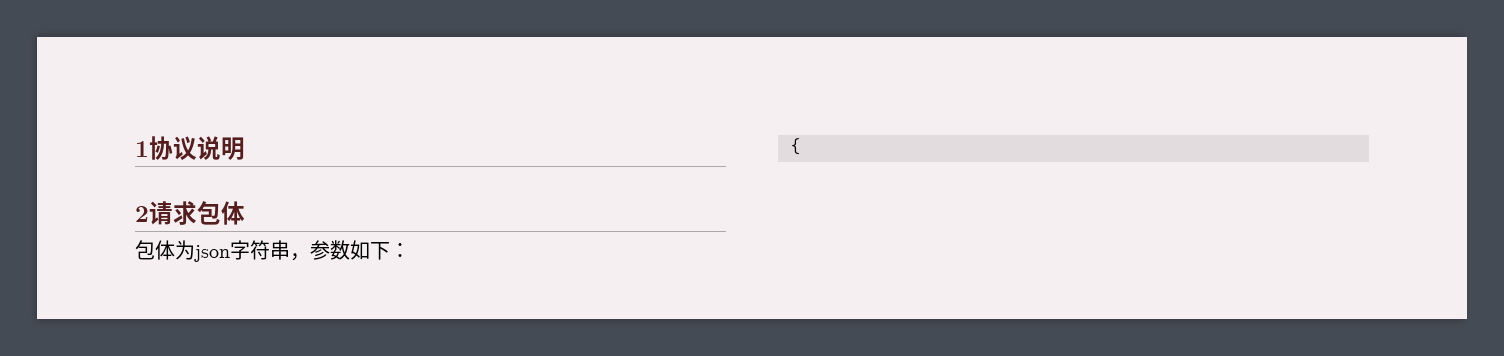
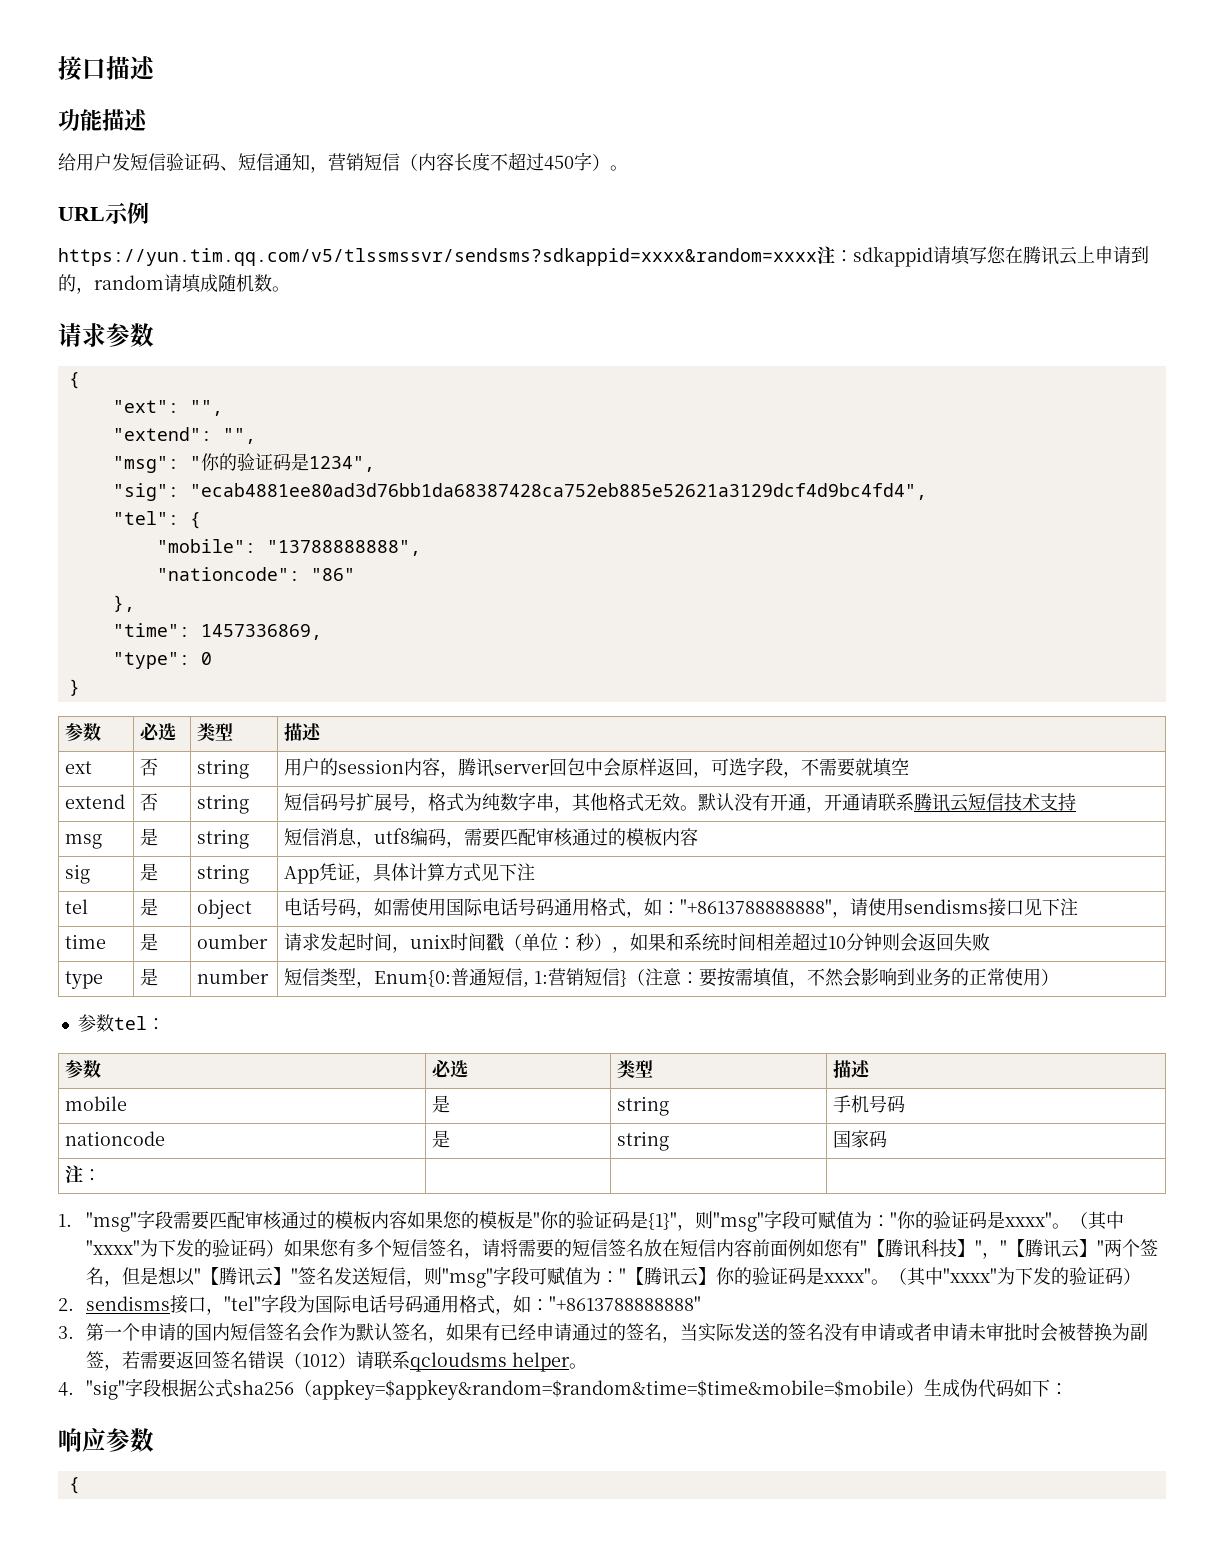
- 1协议说明
- 2请求包体
- 包体为json字符串，参数如下：
+ 接口描述
+ 功能描述
+ 给用户发短信验证码、短信通知，营销短信（内容长度不超过450字）。
+ URL示例
+ https://yun.tim.qq.com/v5/tlssmssvr/sendsms?sdkappid=xxxx&random=xxxx注：sdkappid请填写您在腾讯云上申请到的，random请填成随机数。
+ 请求参数
+ {
+ "ext": "",
+ "extend": "",
+ "msg": "你的验证码是1234",
+ "sig": "ecab4881ee80ad3d76bb1da68387428ca752eb885e52621a3129dcf4d9bc4fd4",
+ "tel": {
+ "mobile": "13788888888",
+ "nationcode": "86"
+ },
+ "time": 1457336869,
+ "type": 0
+ }
+ 参数 | 必选 | 类型 | 描述
+ ext | 否 | string | 用户的session内容，腾讯server回包中会原样返回，可选字段，不需要就填空
+ extend | 否 | string | 短信码号扩展号，格式为纯数字串，其他格式无效。默认没有开通，开通请联系腾讯云短信技术支持
+ msg | 是 | string | 短信消息，utf8编码，需要匹配审核通过的模板内容
+ sig | 是 | string | App凭证，具体计算方式见下注
+ tel | 是 | object | 电话号码，如需使用国际电话号码通用格式，如："+8613788888888"，请使用sendisms接口见下注
+ time | 是 | oumber | 请求发起时间，unix时间戳（单位：秒），如果和系统时间相差超过10分钟则会返回失败
+ type | 是 | number | 短信类型，Enum{0:普通短信, 1:营销短信}（注意：要按需填值，不然会影响到业务的正常使用）
+ 参数tel：
+ 参数 | 必选 | 类型 | 描述
+ mobile | 是 | string | 手机号码
+ nationcode | 是 | string | 国家码
+ 注： | | |
+ 1. "msg"字段需要匹配审核通过的模板内容如果您的模板是"你的验证码是{1}"，则"msg"字段可赋值为："你的验证码是xxxx"。（其中"xxxx"为下发的验证码）如果您有多个短信签名，请将需要的短信签名放在短信内容前面例如您有"【腾讯科技】"，"【腾讯云】"两个签名，但是想以"【腾讯云】"签名发送短信，则"msg"字段可赋值为："【腾讯云】你的验证码是xxxx"。（其中"xxxx"为下发的验证码）
+ 2. sendisms接口，"tel"字段为国际电话号码通用格式，如："+8613788888888"
+ 3.第一个申请的国内短信签名会作为默认签名，如果有已经申请通过的签名，当实际发送的签名没有申请或者申请未审批时会被替换为副签，若需要返回签名错误（1012）请联系qcloudsms helper。
+ 4. "sig"字段根据公式sha256（appkey=$appkey&random=$random&time=$time&mobile=$mobile）生成伪代码如下：
+ 响应参数

